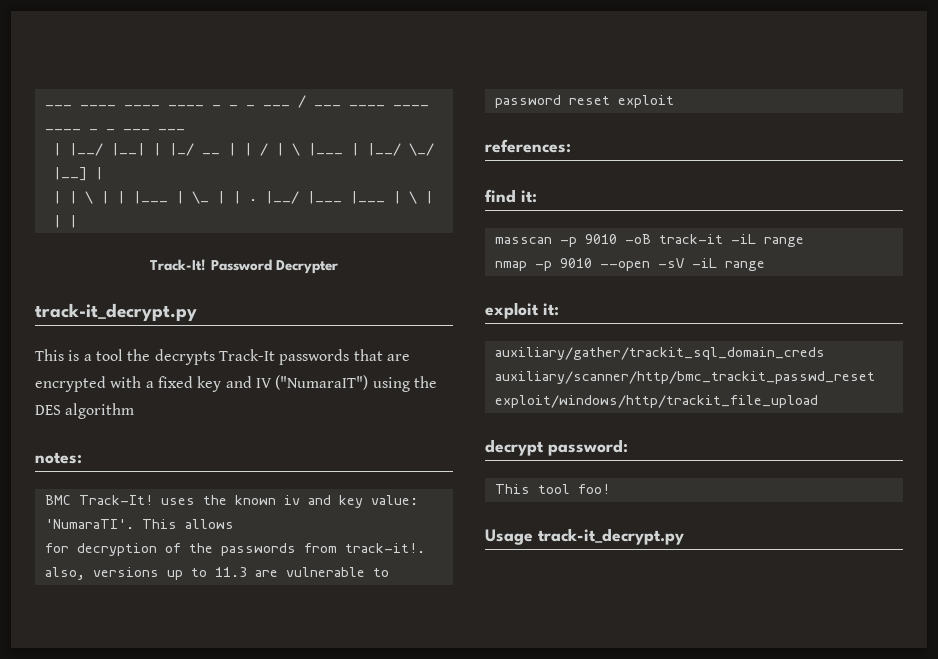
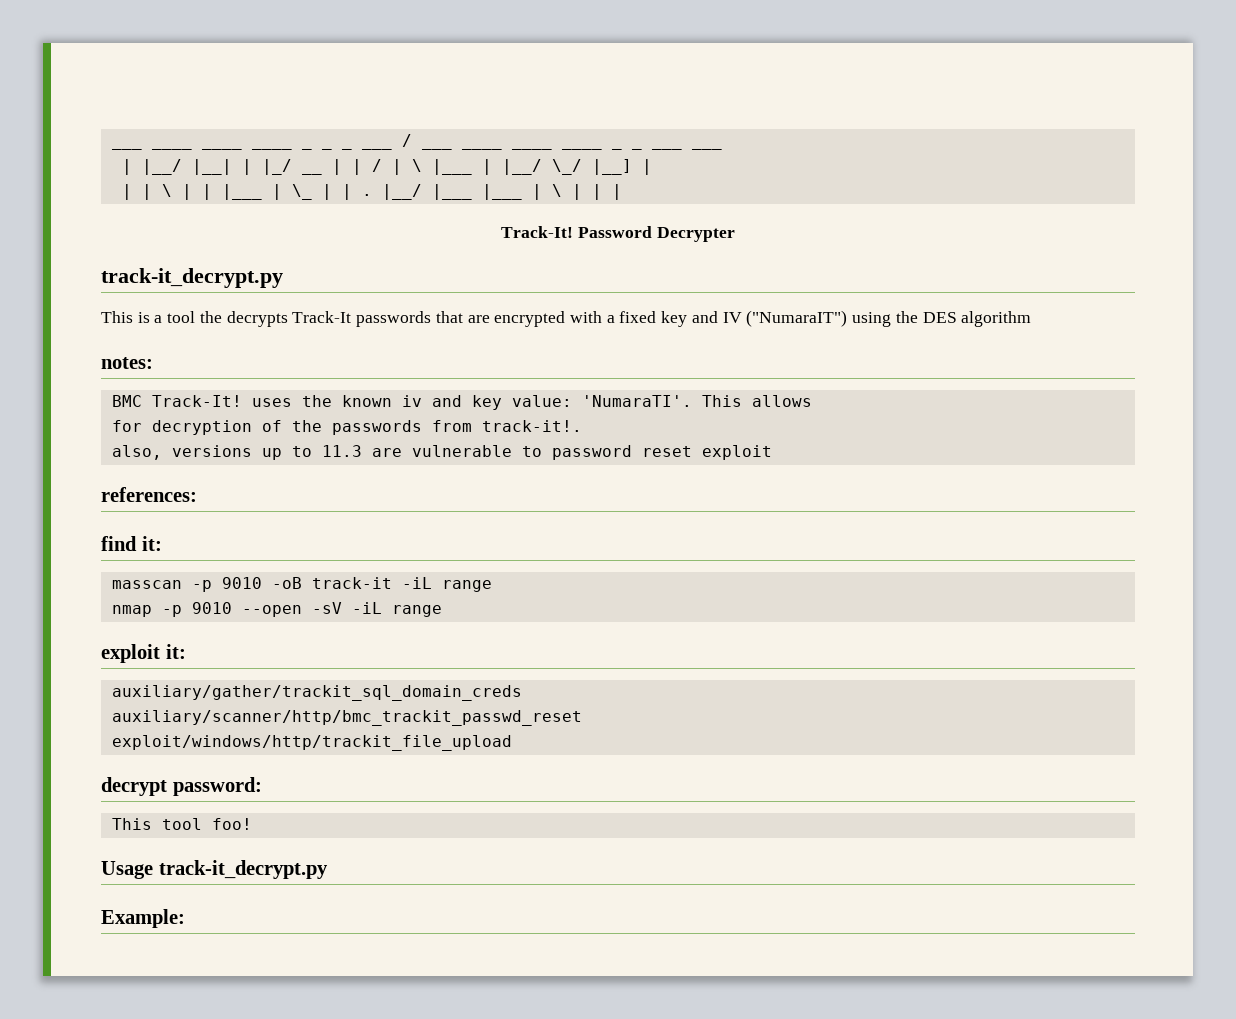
+ Example:

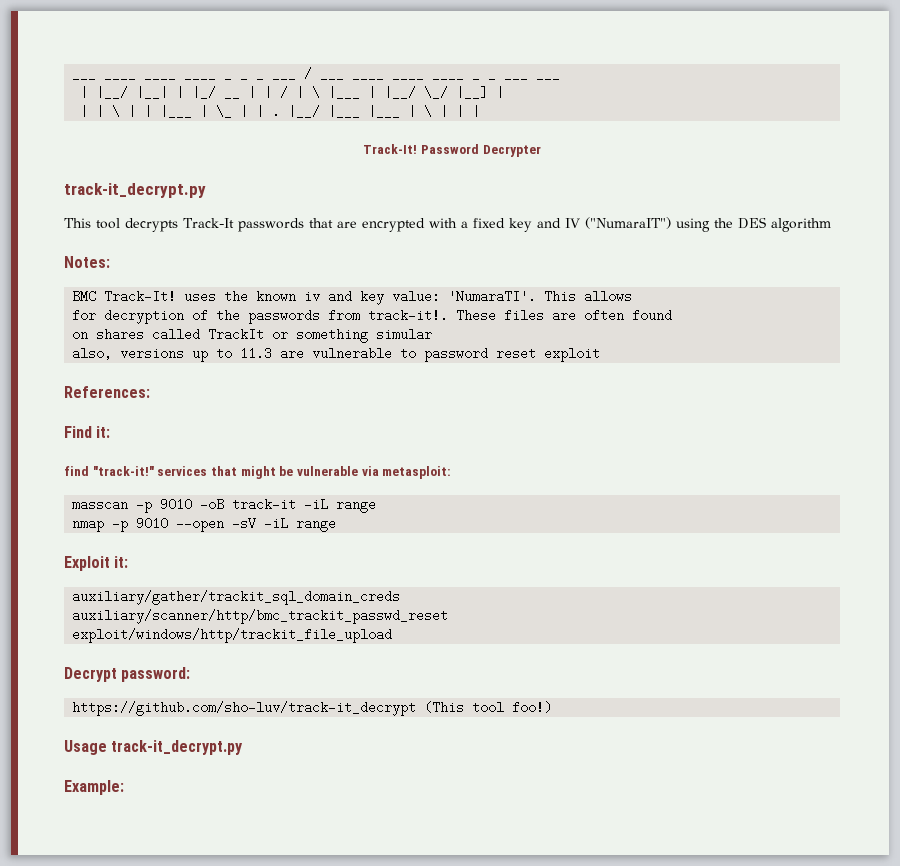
- This is a tool the decrypts Track-It passwords that are encrypted with a fixed key and IV ("NumaraIT") using the DES algorithm
+ This tool decrypts Track-It passwords that are encrypted with a fixed key and IV ("NumaraIT") using the DES algorithm
- notes:
+ Notes:
+ These files are often found
+ on shares called TrackIt or something simular
- references:
- find it:
+ References:
+ Find it:
+ find "track-it!" services that might be vulnerable via metasploit:
- exploit it:
+ Exploit it:
- decrypt password:
+ Decrypt password:
- This tool foo!
+ https://github.com/sho-luv/track-it_decrypt (This tool foo!)

